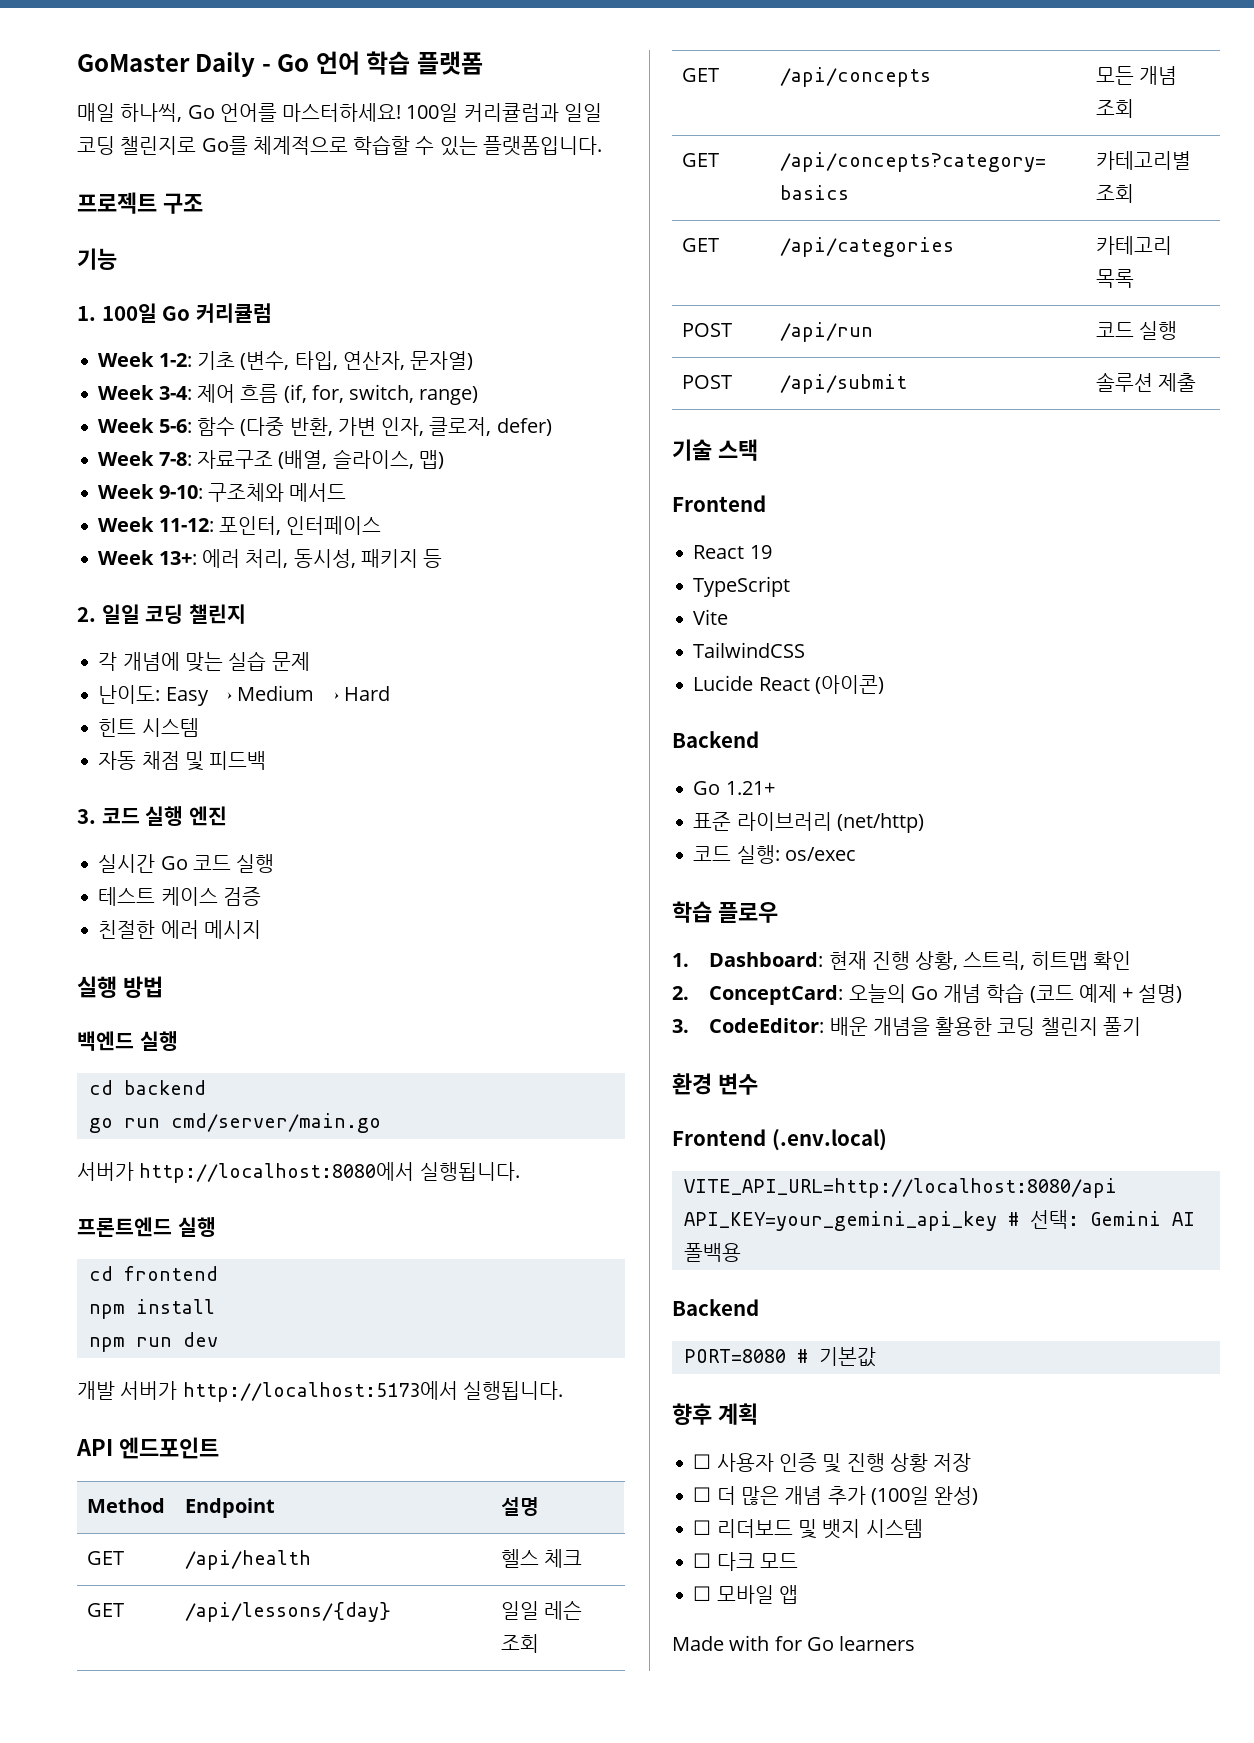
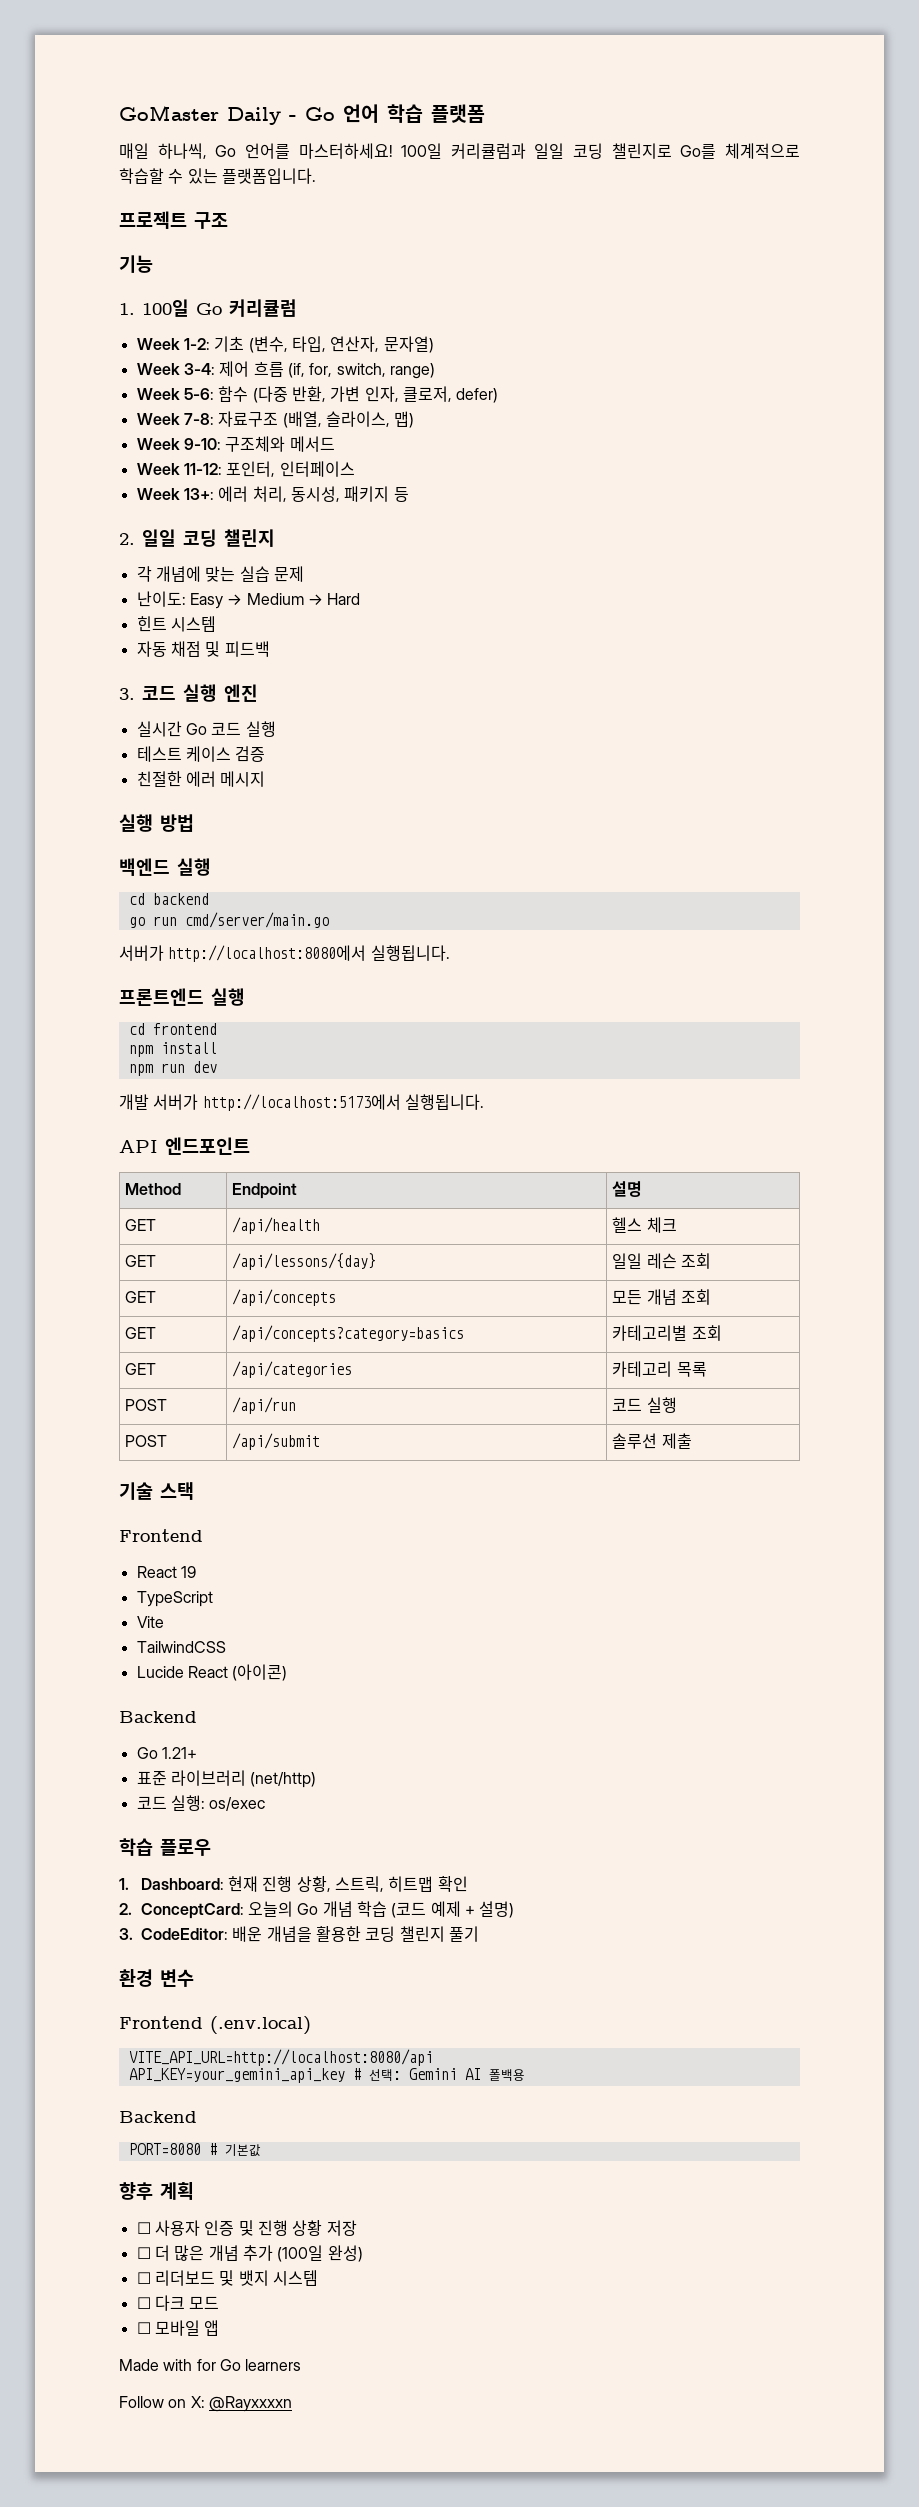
+ Follow on X: @Rayxxxxn

